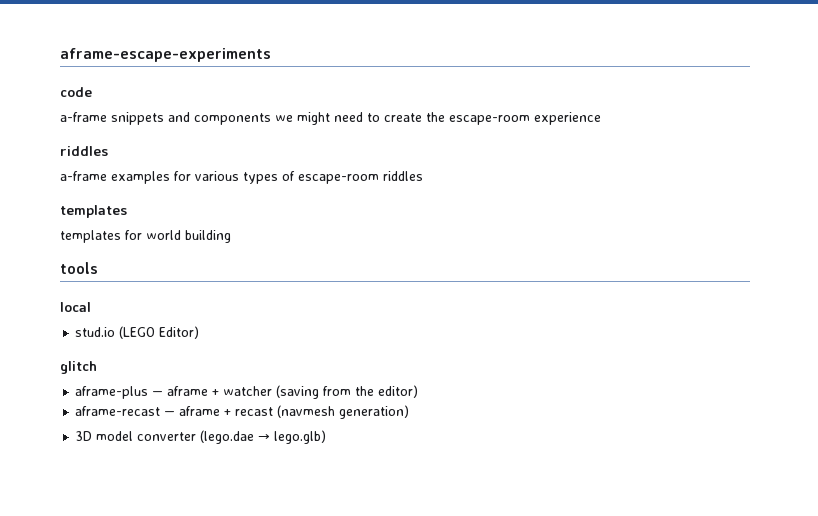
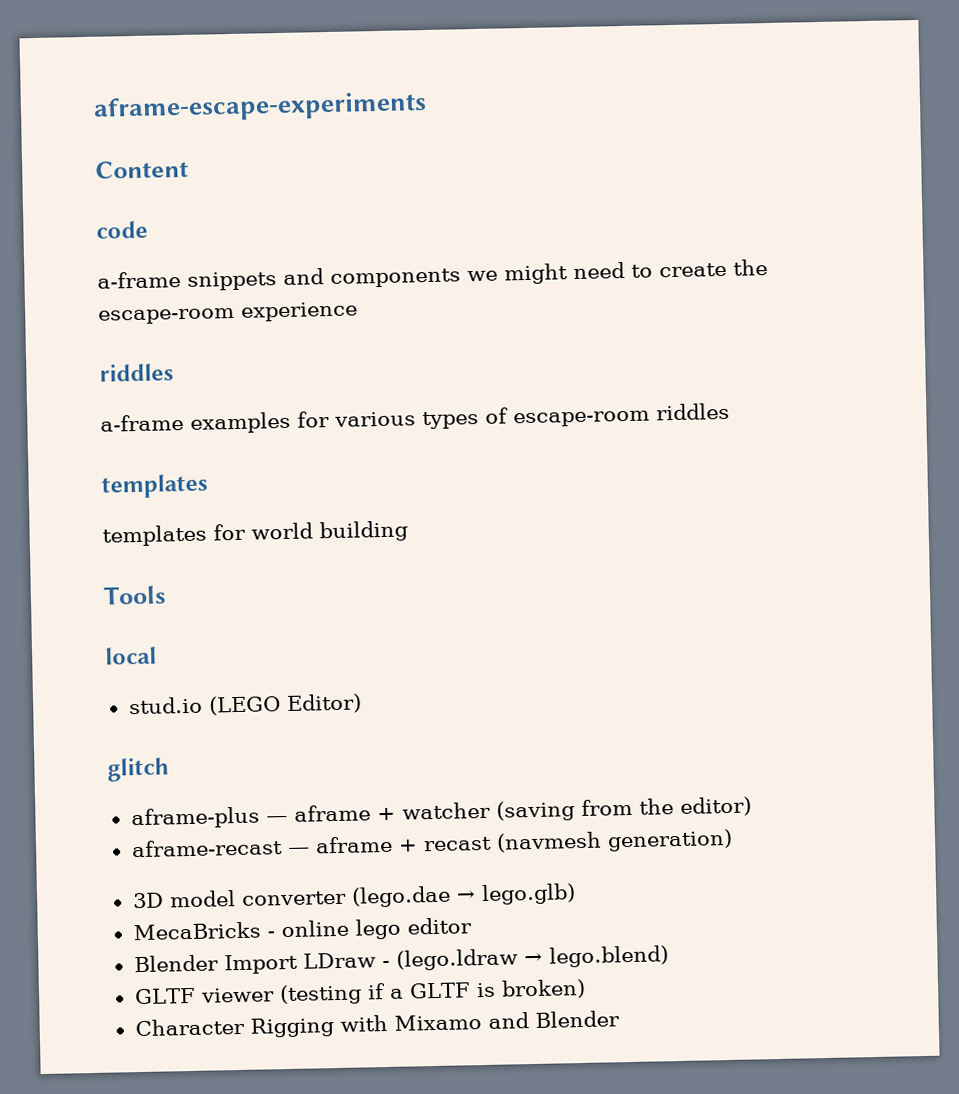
+ Content
- tools
+ Tools
+ MecaBricks - online lego editor
+ Blender Import LDraw - (lego.ldraw → lego.blend)
+ GLTF viewer (testing if a GLTF is broken)
+ Character Rigging with Mixamo and Blender

